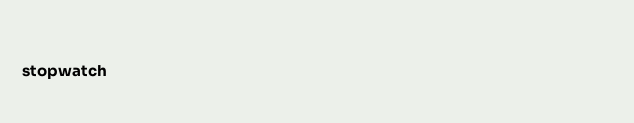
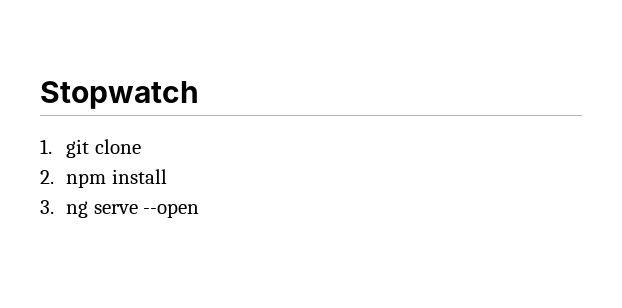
- stopwatch
+ Stopwatch
+ 1. git clone
+ 2. npm install
+ 3. ng serve --open

